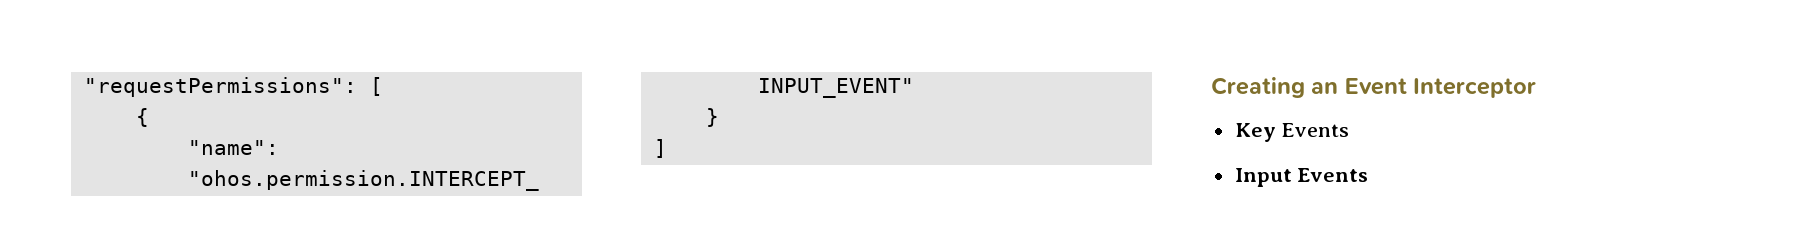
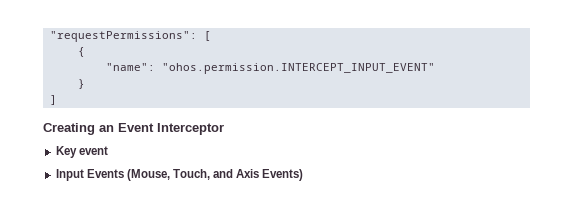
- Key Events
+ Key event
- Input Events
+ Input Events (Mouse, Touch, and Axis Events)

